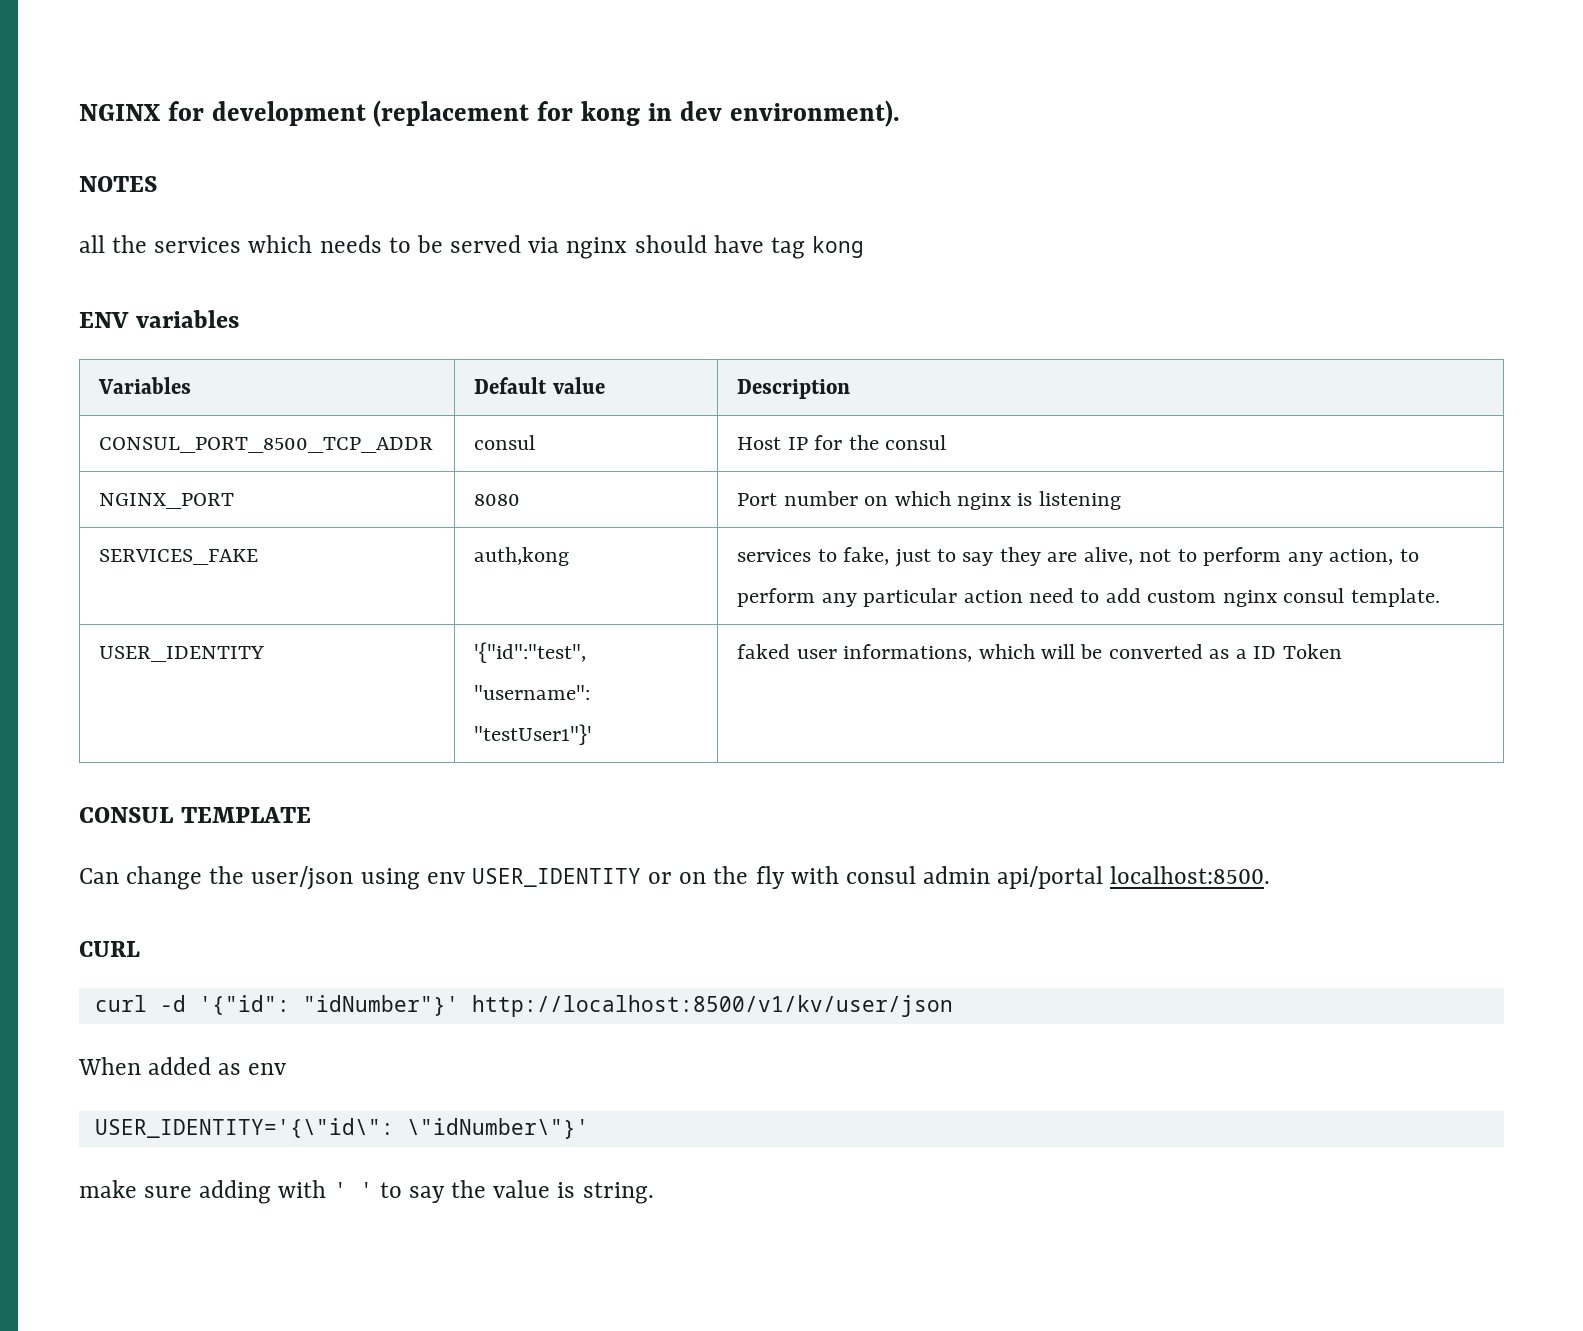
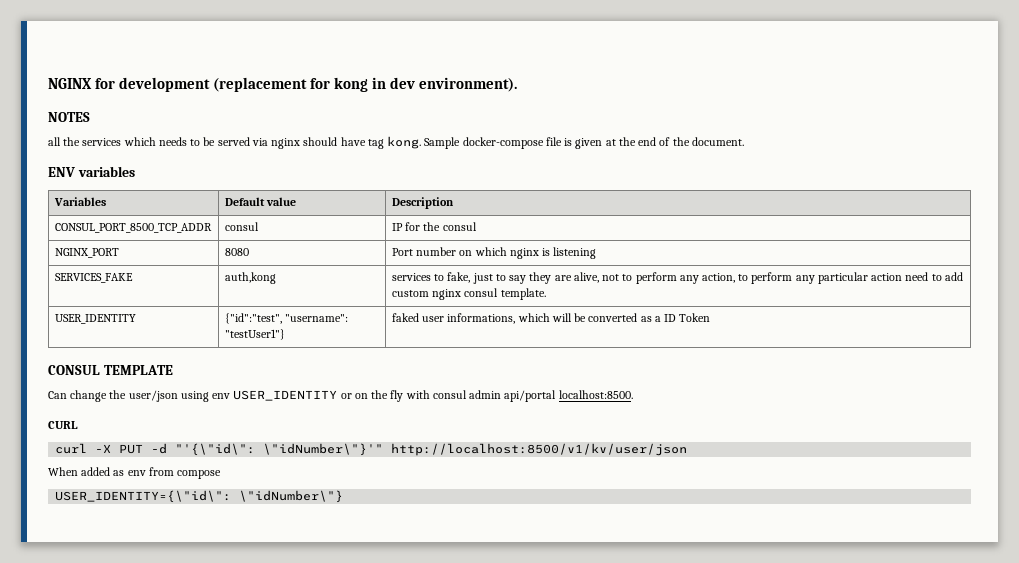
- all the services which needs to be served via nginx should have tag kong
+ all the services which needs to be served via nginx should have tag kong. Sample docker-compose file is given at the end of the document.
- CONSUL_PORT_8500_TCP_ADDR | consul | Host IP for the consul
+ CONSUL_PORT_8500_TCP_ADDR | consul | IP for the consul
- USER_IDENTITY | '{"id":"test", "username": "testUser1"}' | faked user informations, which will be converted as a ID Token
+ USER_IDENTITY | {"id":"test", "username": "testUser1"} | faked user informations, which will be converted as a ID Token
- curl -d '{"id": "idNumber"}' http://localhost:8500/v1/kv/user/json
+ curl -X PUT -d "'{\"id\": \"idNumber\"}'" http://localhost:8500/v1/kv/user/json
- When added as env
- USER_IDENTITY='{\"id\": \"idNumber\"}'
- make sure adding with ' ' to say the value is string.
+ When added as env from compose
+ USER_IDENTITY={\"id\": \"idNumber\"}

